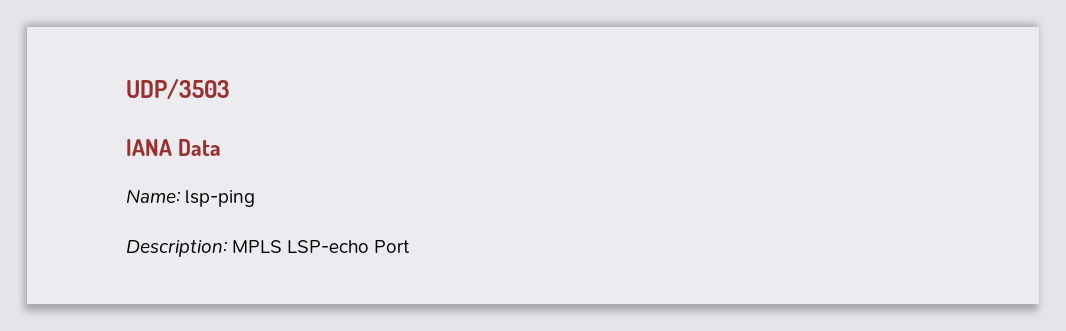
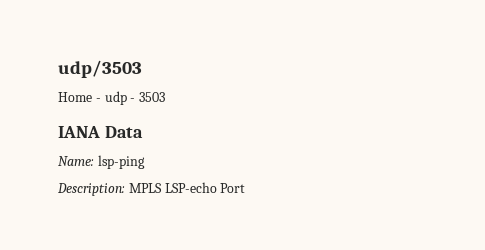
- UDP/3503
+ udp/3503
+ Home - udp - 3503

